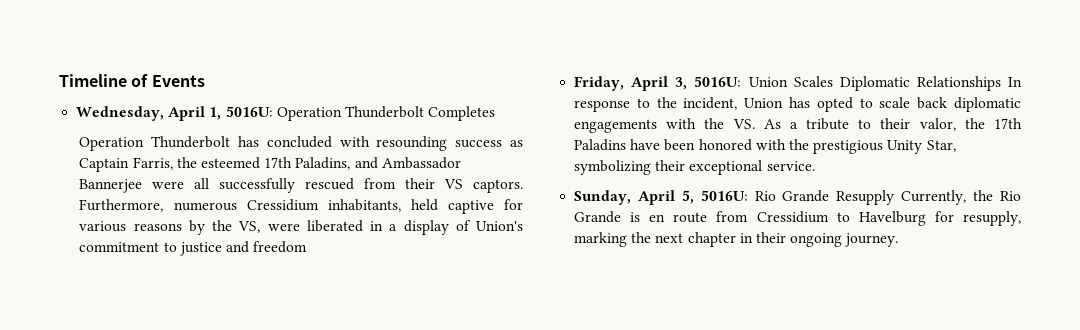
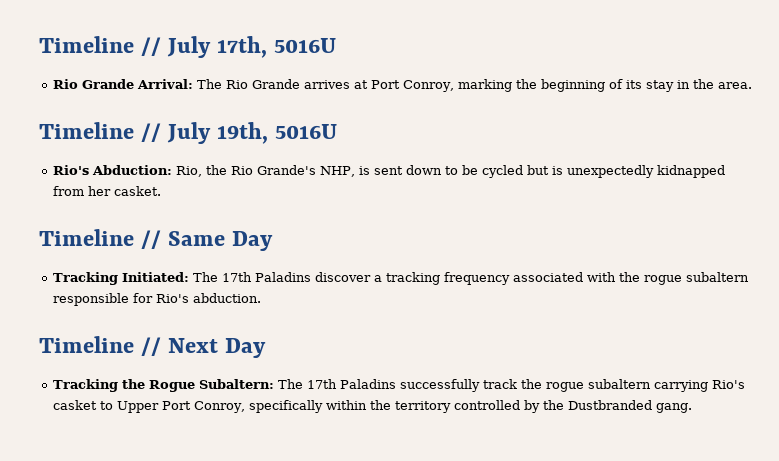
- Timeline of Events
- Wednesday, April 1, 5016U: Operation Thunderbolt Completes
- Operation Thunderbolt has concluded with resounding success as Captain Farris, the esteemed 17th Paladins, and Ambassador Bannerjee were all successfully rescued from their VS captors. Furthermore, numerous Cressidium inhabitants, held captive for various reasons by the VS, were liberated in a display of Union's commitment to justice and freedom
- Friday, April 3, 5016U: Union Scales Diplomatic Relationships In response to the incident, Union has opted to scale back diplomatic engagements with the VS. As a tribute to their valor, the 17th Paladins have been honored with the prestigious Unity Star, symbolizing their exceptional service.
- Sunday, April 5, 5016U: Rio Grande Resupply Currently, the Rio Grande is en route from Cressidium to Havelburg for resupply, marking the next chapter in their ongoing journey.
+ Timeline // July 17th, 5016U
+ Rio Grande Arrival: The Rio Grande arrives at Port Conroy, marking the beginning of its stay in the area.
+ Timeline // July 19th, 5016U
+ Rio's Abduction: Rio, the Rio Grande's NHP, is sent down to be cycled but is unexpectedly kidnapped from her casket.
+ Timeline // Same Day
+ Tracking Initiated: The 17th Paladins discover a tracking frequency associated with the rogue subaltern responsible for Rio's abduction.
+ Timeline // Next Day
+ Tracking the Rogue Subaltern: The 17th Paladins successfully track the rogue subaltern carrying Rio's casket to Upper Port Conroy, specifically within the territory controlled by the Dustbranded gang.

